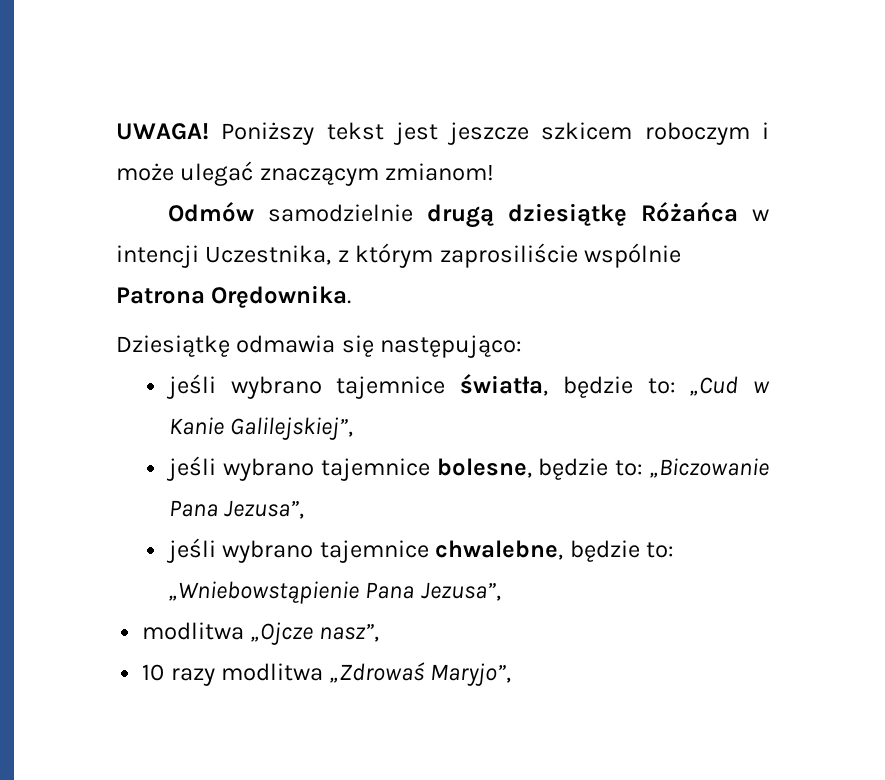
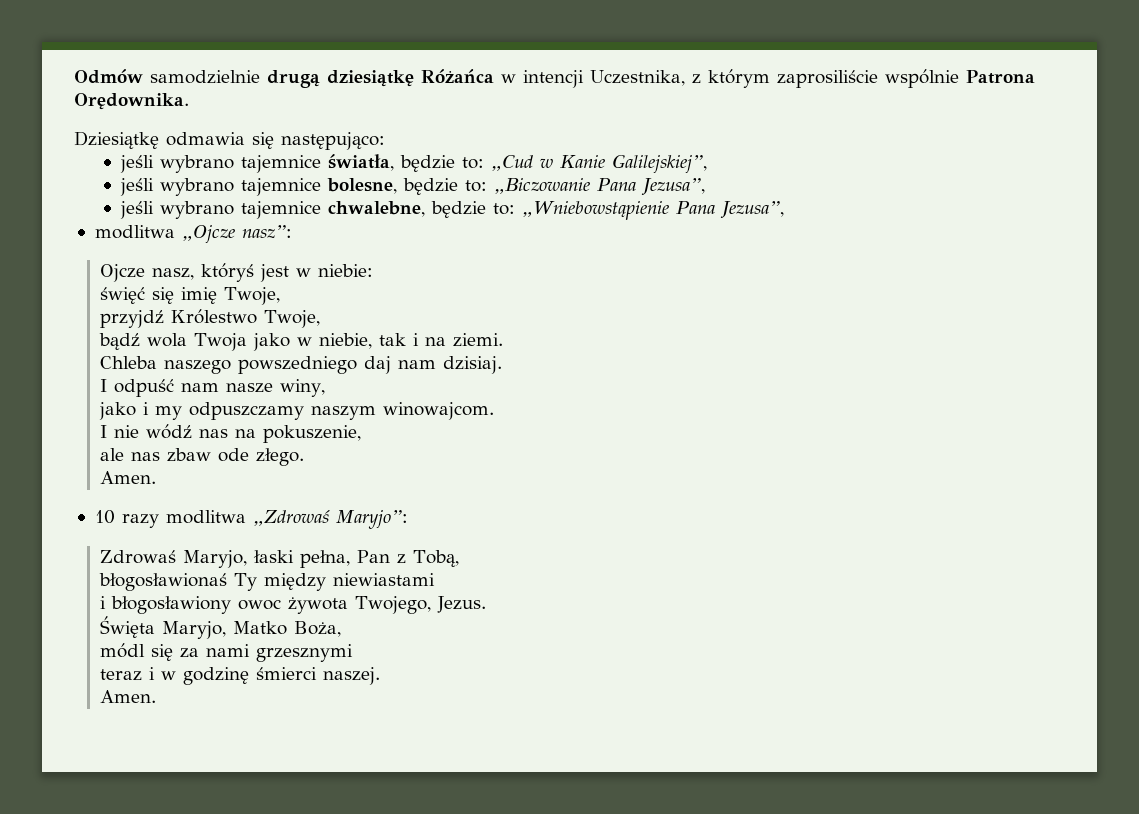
- UWAGA! Poniższy tekst jest jeszcze szkicem roboczym i może ulegać znaczącym zmianom!
- modlitwa „Ojcze nasz”,
- 10 razy modlitwa „Zdrowaś Maryjo”,
+ modlitwa „Ojcze nasz”:
+ Ojcze nasz, któryś jest w niebie:
+ święć się imię Twoje,
+ przyjdź Królestwo Twoje,
+ bądź wola Twoja jako w niebie, tak i na ziemi.
+ Chleba naszego powszedniego daj nam dzisiaj.
+ I odpuść nam nasze winy,
+ jako i my odpuszczamy naszym winowajcom.
+ I nie wódź nas na pokuszenie,
+ ale nas zbaw ode złego.
+ Amen.
+ 10 razy modlitwa „Zdrowaś Maryjo”:
+ Zdrowaś Maryjo, łaski pełna, Pan z Tobą,
+ błogosławionaś Ty między niewiastami
+ i błogosławiony owoc żywota Twojego, Jezus.
+ Święta Maryjo, Matko Boża,
+ módl się za nami grzesznymi
+ teraz i w godzinę śmierci naszej.
+ Amen.

